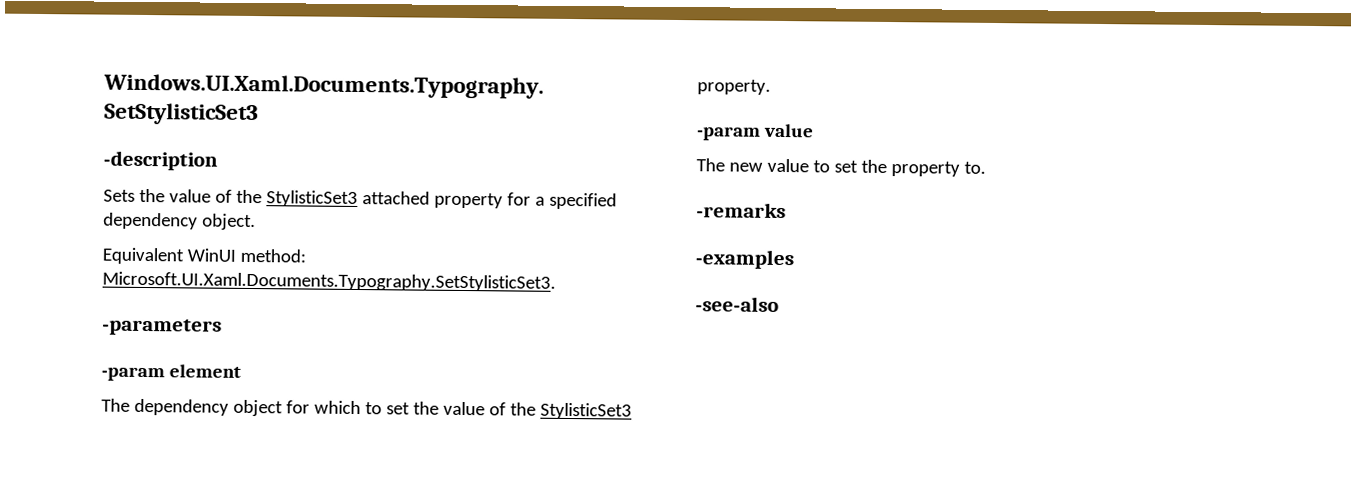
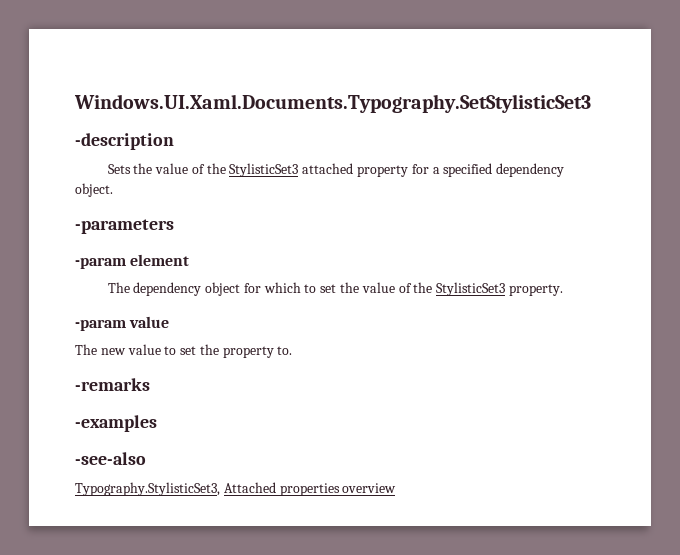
- Equivalent WinUI method: Microsoft.UI.Xaml.Documents.Typography.SetStylisticSet3.
+ Typography.StylisticSet3, Attached properties overview

